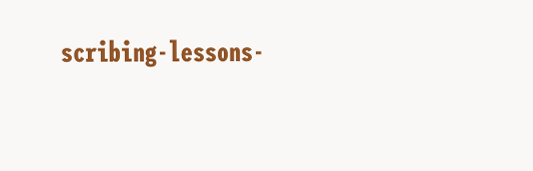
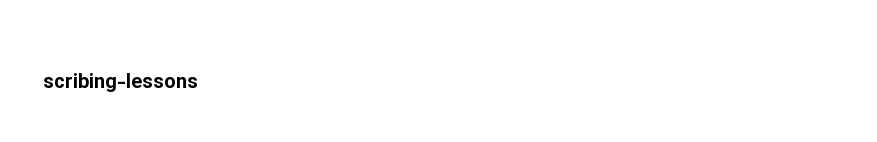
- scribing-lessons-
+ scribing-lessons

